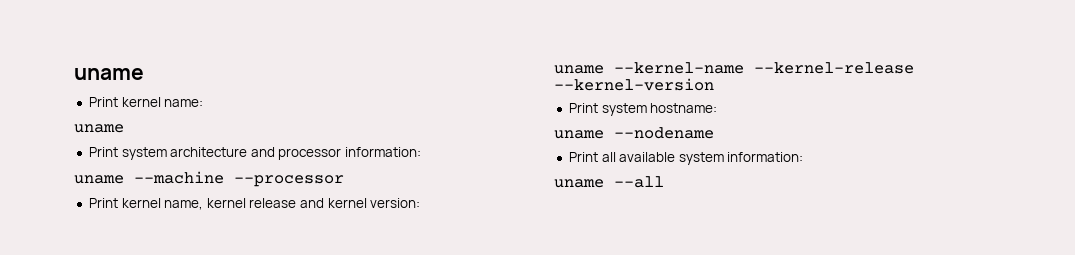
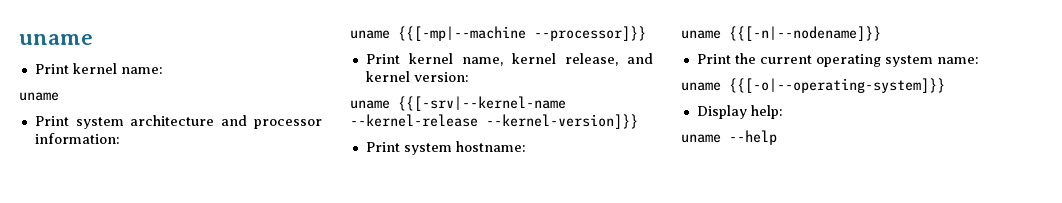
- uname --machine --processor
+ uname {{[-mp|--machine --processor]}}
- Print kernel name, kernel release and kernel version:
+ Print kernel name, kernel release, and kernel version:
- uname --kernel-name --kernel-release --kernel-version
+ uname {{[-srv|--kernel-name --kernel-release --kernel-version]}}
- uname --nodename
- Print all available system information:
- uname --all
+ uname {{[-n|--nodename]}}
+ Print the current operating system name:
+ uname {{[-o|--operating-system]}}
+ Display help:
+ uname --help

